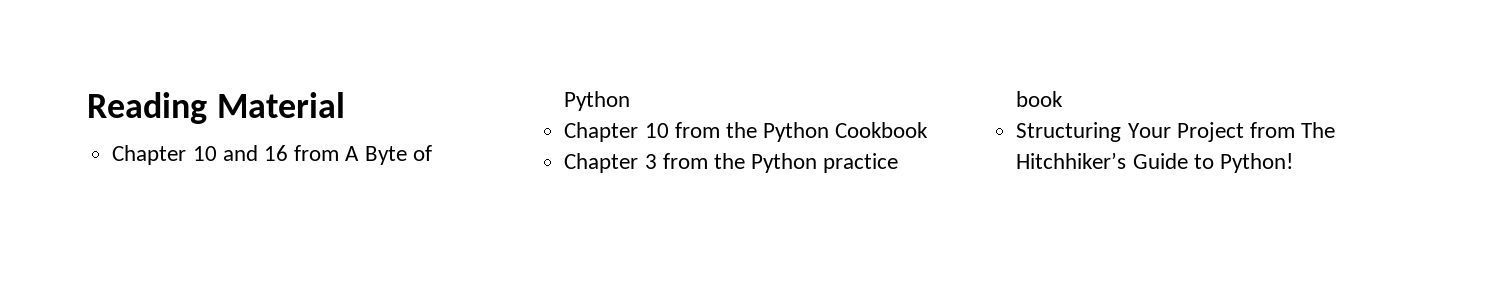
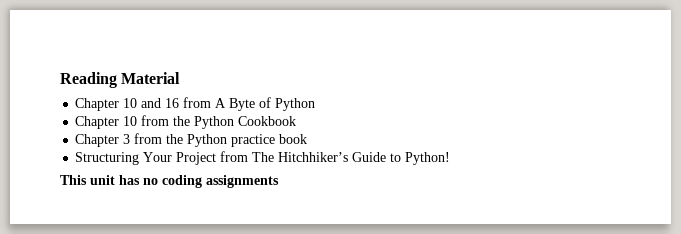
+ This unit has no coding assignments

